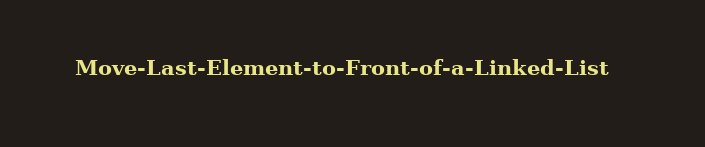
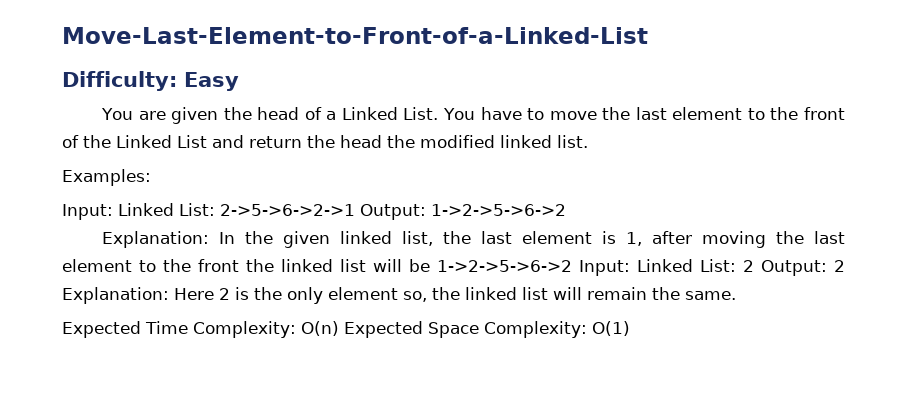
+ Difficulty: Easy
+ You are given the head of a Linked List. You have to move the last element to the front of the Linked List and return the head the modified linked list.
+ Examples:
+ Input: Linked List: 2->5->6->2->1 Output: 1->2->5->6->2
+ Explanation: In the given linked list, the last element is 1, after moving the last element to the front the linked list will be 1->2->5->6->2 Input: Linked List: 2 Output: 2 Explanation: Here 2 is the only element so, the linked list will remain the same.
+ Expected Time Complexity: O(n) Expected Space Complexity: O(1)

